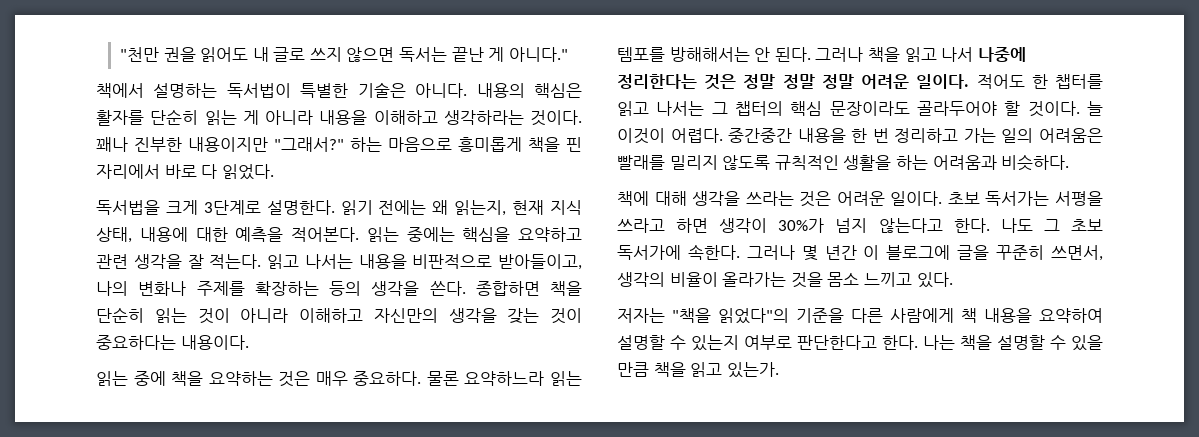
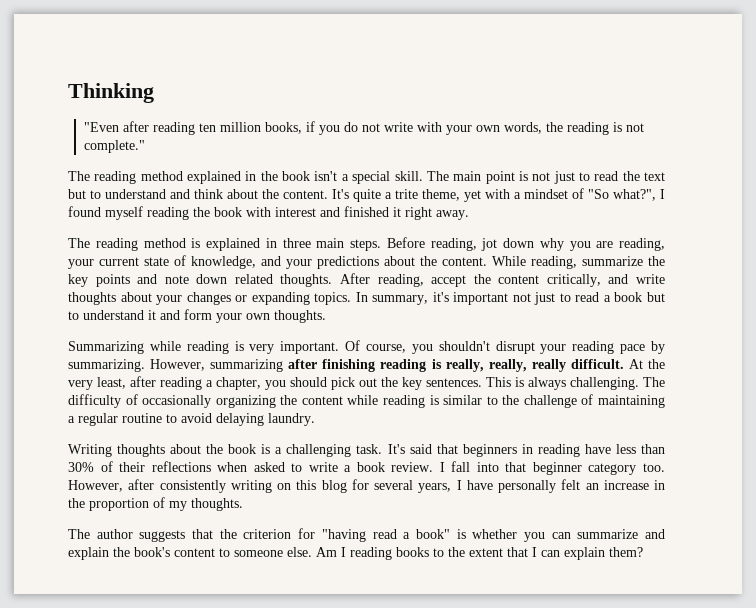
- "천만 권을 읽어도 내 글로 쓰지 않으면 독서는 끝난 게 아니다."
- 책에서 설명하는 독서법이 특별한 기술은 아니다. 내용의 핵심은 활자를 단순히 읽는 게 아니라 내용을 이해하고 생각하라는 것이다. 꽤나 진부한 내용이지만 "그래서?" 하는 마음으로 흥미롭게 책을 핀 자리에서 바로 다 읽었다.
- 독서법을 크게 3단계로 설명한다. 읽기 전에는 왜 읽는지, 현재 지식 상태, 내용에 대한 예측을 적어본다. 읽는 중에는 핵심을 요약하고 관련 생각을 잘 적는다. 읽고 나서는 내용을 비판적으로 받아들이고, 나의 변화나 주제를 확장하는 등의 생각을 쓴다. 종합하면 책을 단순히 읽는 것이 아니라 이해하고 자신만의 생각을 갖는 것이 중요하다는 내용이다.
- 읽는 중에 책을 요약하는 것은 매우 중요하다. 물론 요약하느라 읽는 템포를 방해해서는 안 된다. 그러나 책을 읽고 나서 나중에 정리한다는 것은 정말 정말 정말 어려운 일이다. 적어도 한 챕터를 읽고 나서는 그 챕터의 핵심 문장이라도 골라두어야 할 것이다. 늘 이것이 어렵다. 중간중간 내용을 한 번 정리하고 가는 일의 어려움은 빨래를 밀리지 않도록 규칙적인 생활을 하는 어려움과 비슷하다.
- 책에 대해 생각을 쓰라는 것은 어려운 일이다. 초보 독서가는 서평을 쓰라고 하면 생각이 30%가 넘지 않는다고 한다. 나도 그 초보 독서가에 속한다. 그러나 몇 년간 이 블로그에 글을 꾸준히 쓰면서, 생각의 비율이 올라가는 것을 몸소 느끼고 있다.
- 저자는 "책을 읽었다"의 기준을 다른 사람에게 책 내용을 요약하여 설명할 수 있는지 여부로 판단한다고 한다. 나는 책을 설명할 수 있을 만큼 책을 읽고 있는가.
+ Thinking
+ "Even after reading ten million books, if you do not write with your own words, the reading is not complete."
+ The reading method explained in the book isn't a special skill. The main point is not just to read the text but to understand and think about the content. It's quite a trite theme, yet with a mindset of "So what?", I found myself reading the book with interest and finished it right away.
+ The reading method is explained in three main steps. Before reading, jot down why you are reading, your current state of knowledge, and your predictions about the content. While reading, summarize the key points and note down related thoughts. After reading, accept the content critically, and write thoughts about your changes or expanding topics. In summary, it's important not just to read a book but to understand it and form your own thoughts.
+ Summarizing while reading is very important. Of course, you shouldn't disrupt your reading pace by summarizing. However, summarizing after finishing reading is really, really, really difficult. At the very least, after reading a chapter, you should pick out the key sentences. This is always challenging. The difficulty of occasionally organizing the content while reading is similar to the challenge of maintaining a regular routine to avoid delaying laundry.
+ Writing thoughts about the book is a challenging task. It's said that beginners in reading have less than 30% of their reflections when asked to write a book review. I fall into that beginner category too. However, after consistently writing on this blog for several years, I have personally felt an increase in the proportion of my thoughts.
+ The author suggests that the criterion for "having read a book" is whether you can summarize and explain the book's content to someone else. Am I reading books to the extent that I can explain them?

